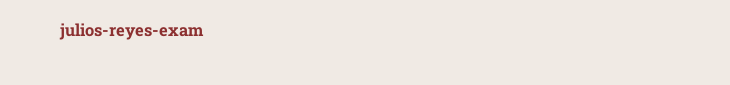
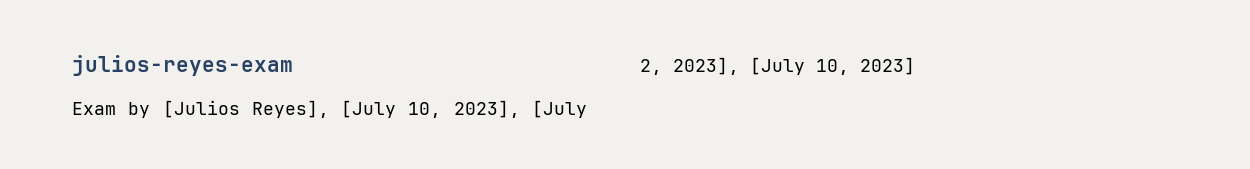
+ Exam by [Julios Reyes], [July 10, 2023], [July 2, 2023], [July 10, 2023]

